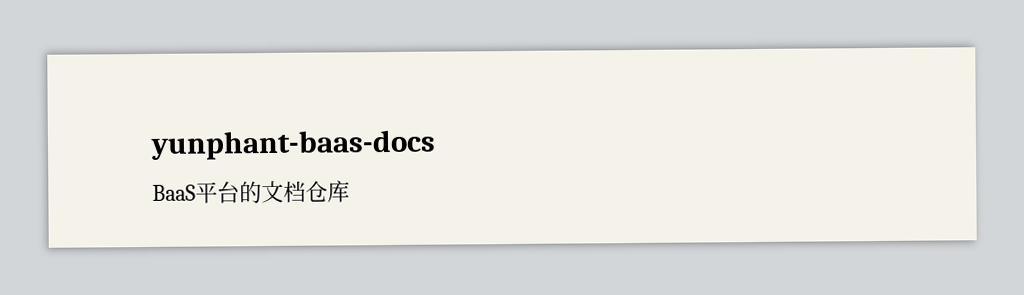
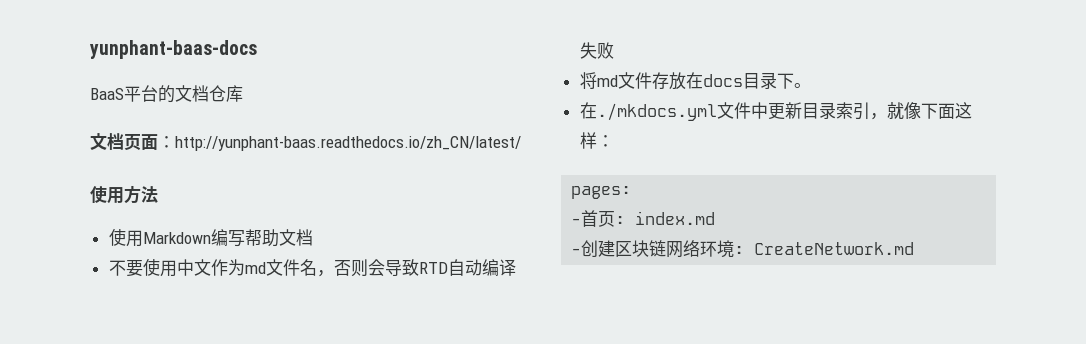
+ 文档页面：http://yunphant-baas.readthedocs.io/zh_CN/latest/
+ 使用方法
+ 使用Markdown编写帮助文档
+ 不要使用中文作为md文件名，否则会导致RTD自动编译失败
+ 将md文件存放在docs目录下。
+ 在./mkdocs.yml文件中更新目录索引，就像下面这样：
+ pages:
+ -首页: index.md
+ -创建区块链网络环境: CreateNetwork.md

